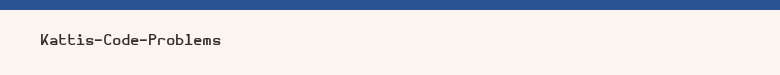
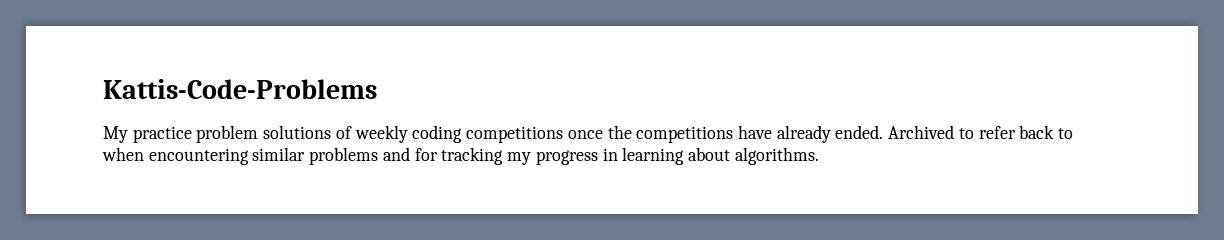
+ My practice problem solutions of weekly coding competitions once the competitions have already ended. Archived to refer back to when encountering similar problems and for tracking my progress in learning about algorithms.

